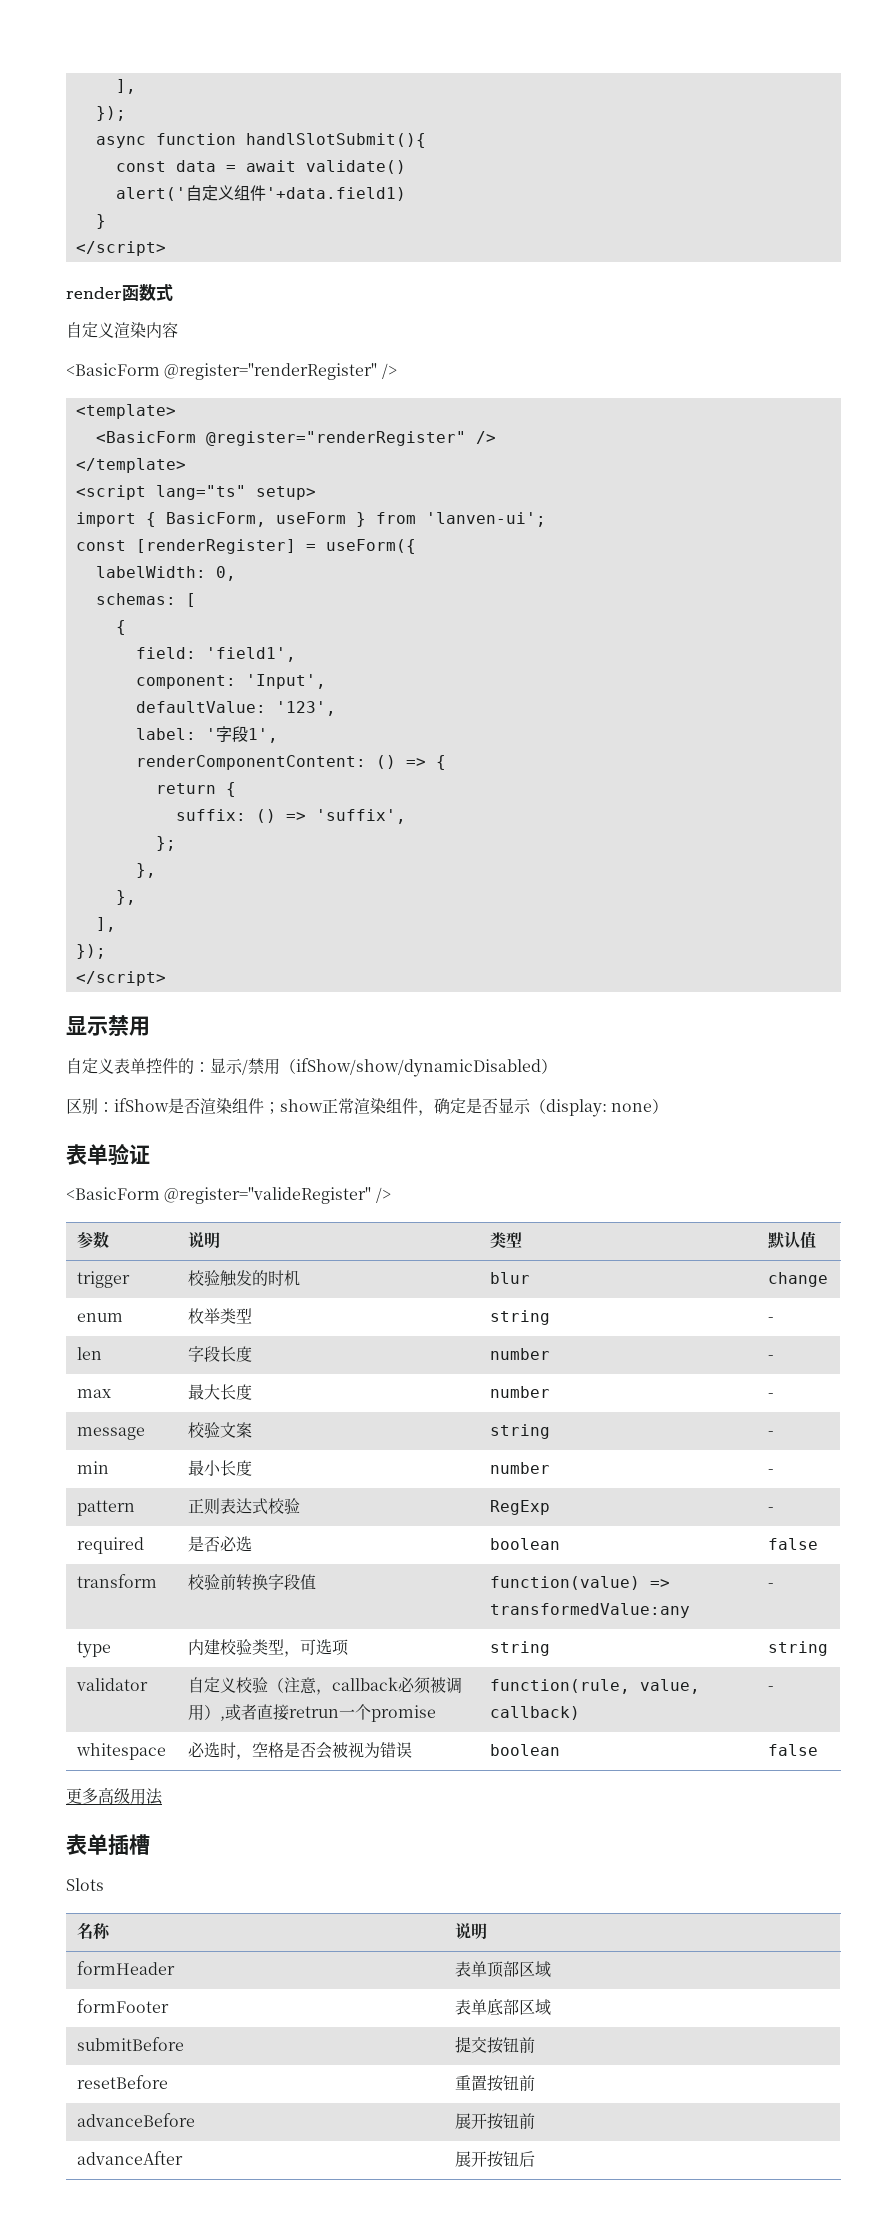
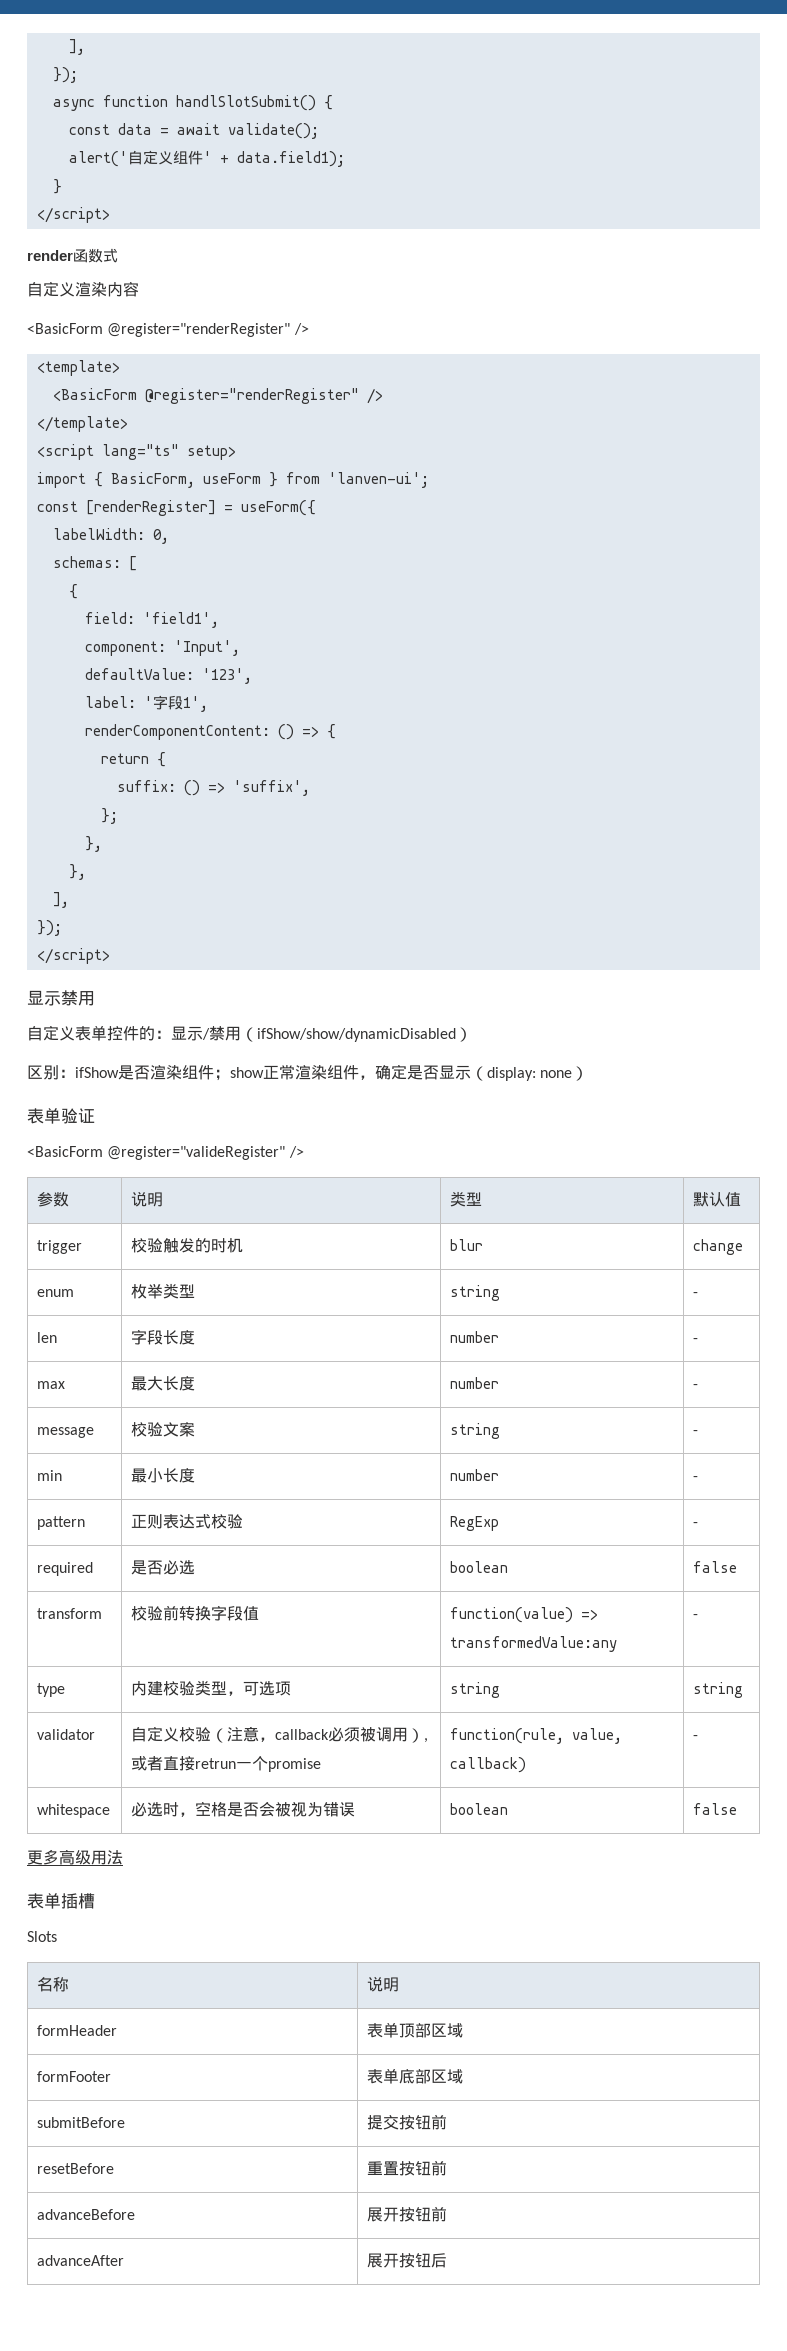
- async function handlSlotSubmit(){
+ async function handlSlotSubmit() {
- const data = await validate()
+ const data = await validate();
- alert('自定义组件'+data.field1)
+ alert('自定义组件' + data.field1);

